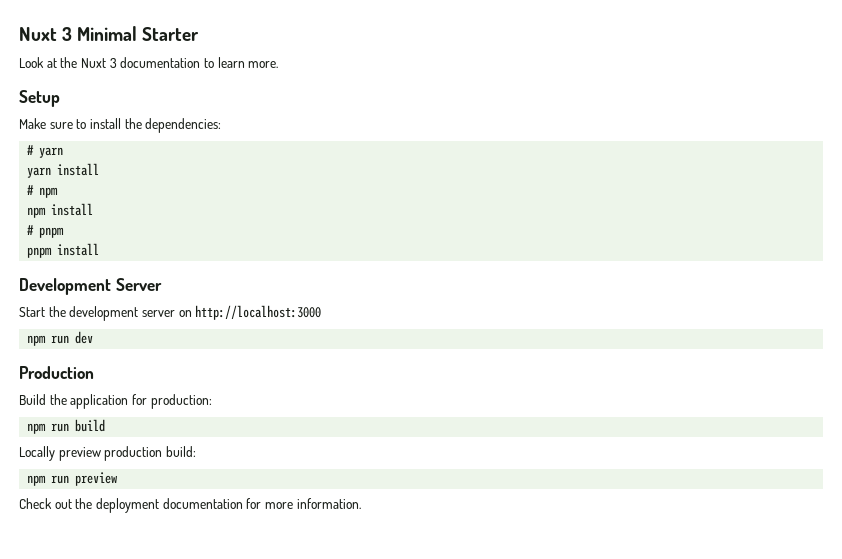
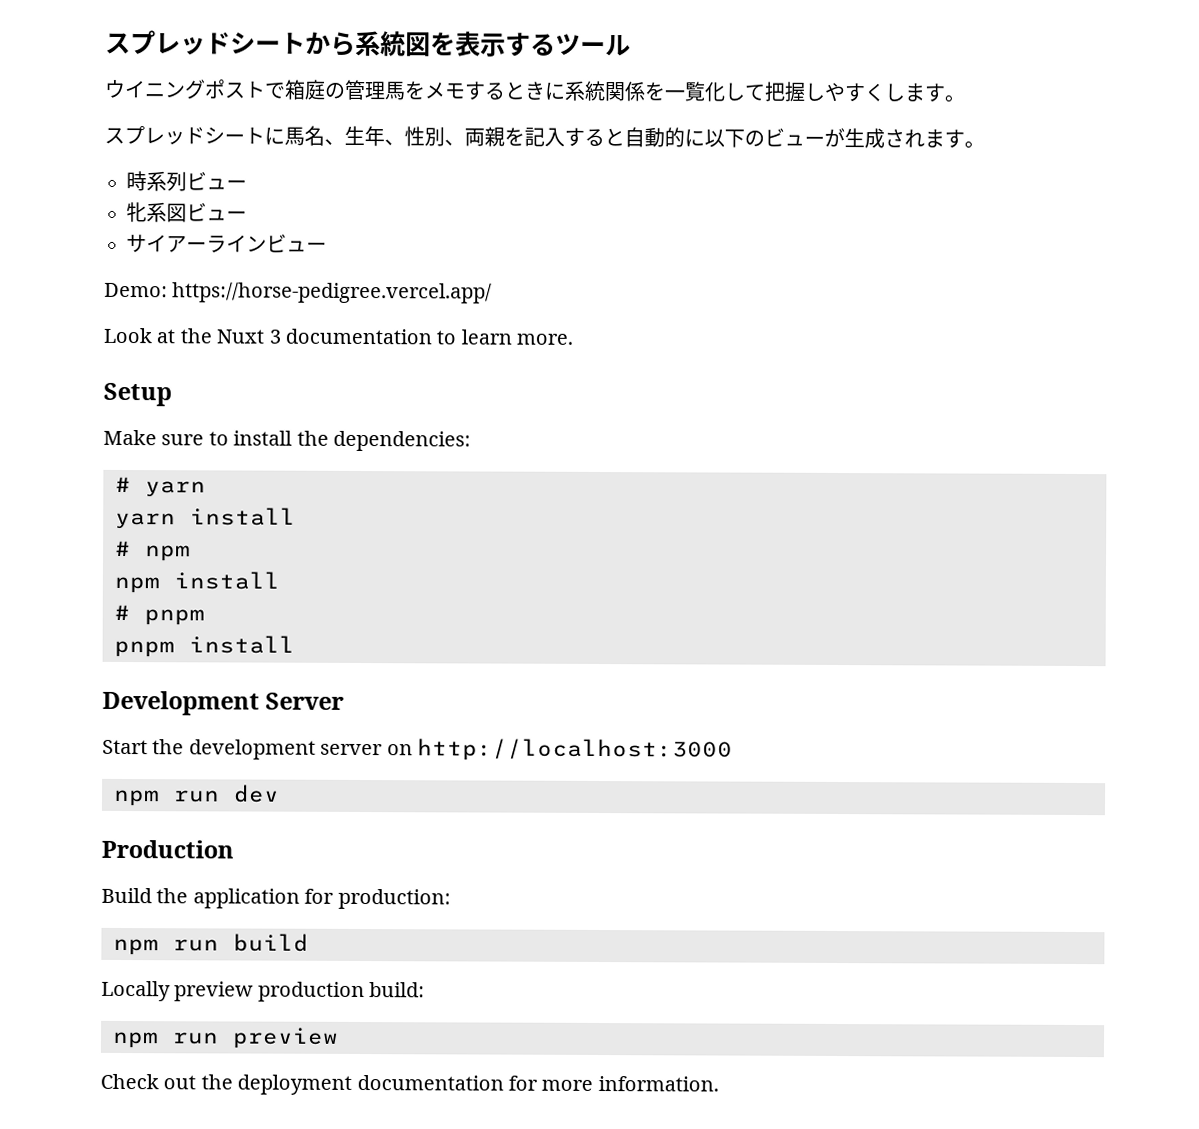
- Nuxt 3 Minimal Starter
+ スプレッドシートから系統図を表示するツール
+ ウイニングポストで箱庭の管理馬をメモするときに系統関係を一覧化して把握しやすくします。
+ スプレッドシートに馬名、生年、性別、両親を記入すると自動的に以下のビューが生成されます。
+ 時系列ビュー
+ 牝系図ビュー
+ サイアーラインビュー
+ Demo: https://horse-pedigree.vercel.app/

